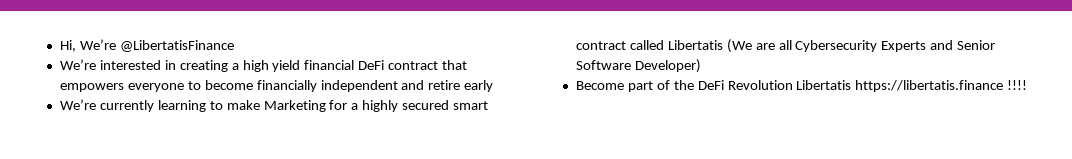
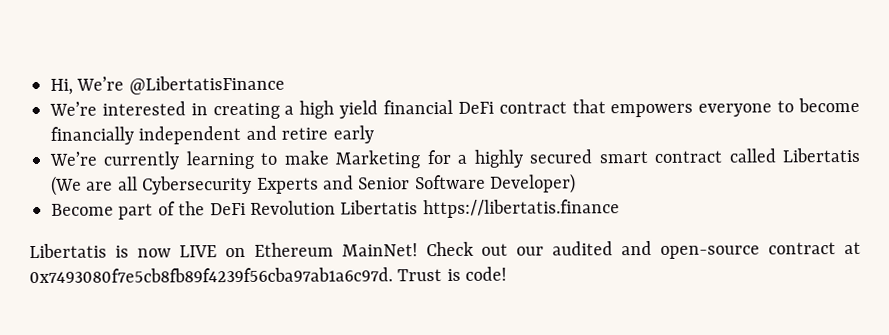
- Become part of the DeFi Revolution Libertatis https://libertatis.finance !!!!
+ Become part of the DeFi Revolution Libertatis https://libertatis.finance
+ Libertatis is now LIVE on Ethereum MainNet! Check out our audited and open-source contract at 0x7493080f7e5cb8fb89f4239f56cba97ab1a6c97d. Trust is code!

